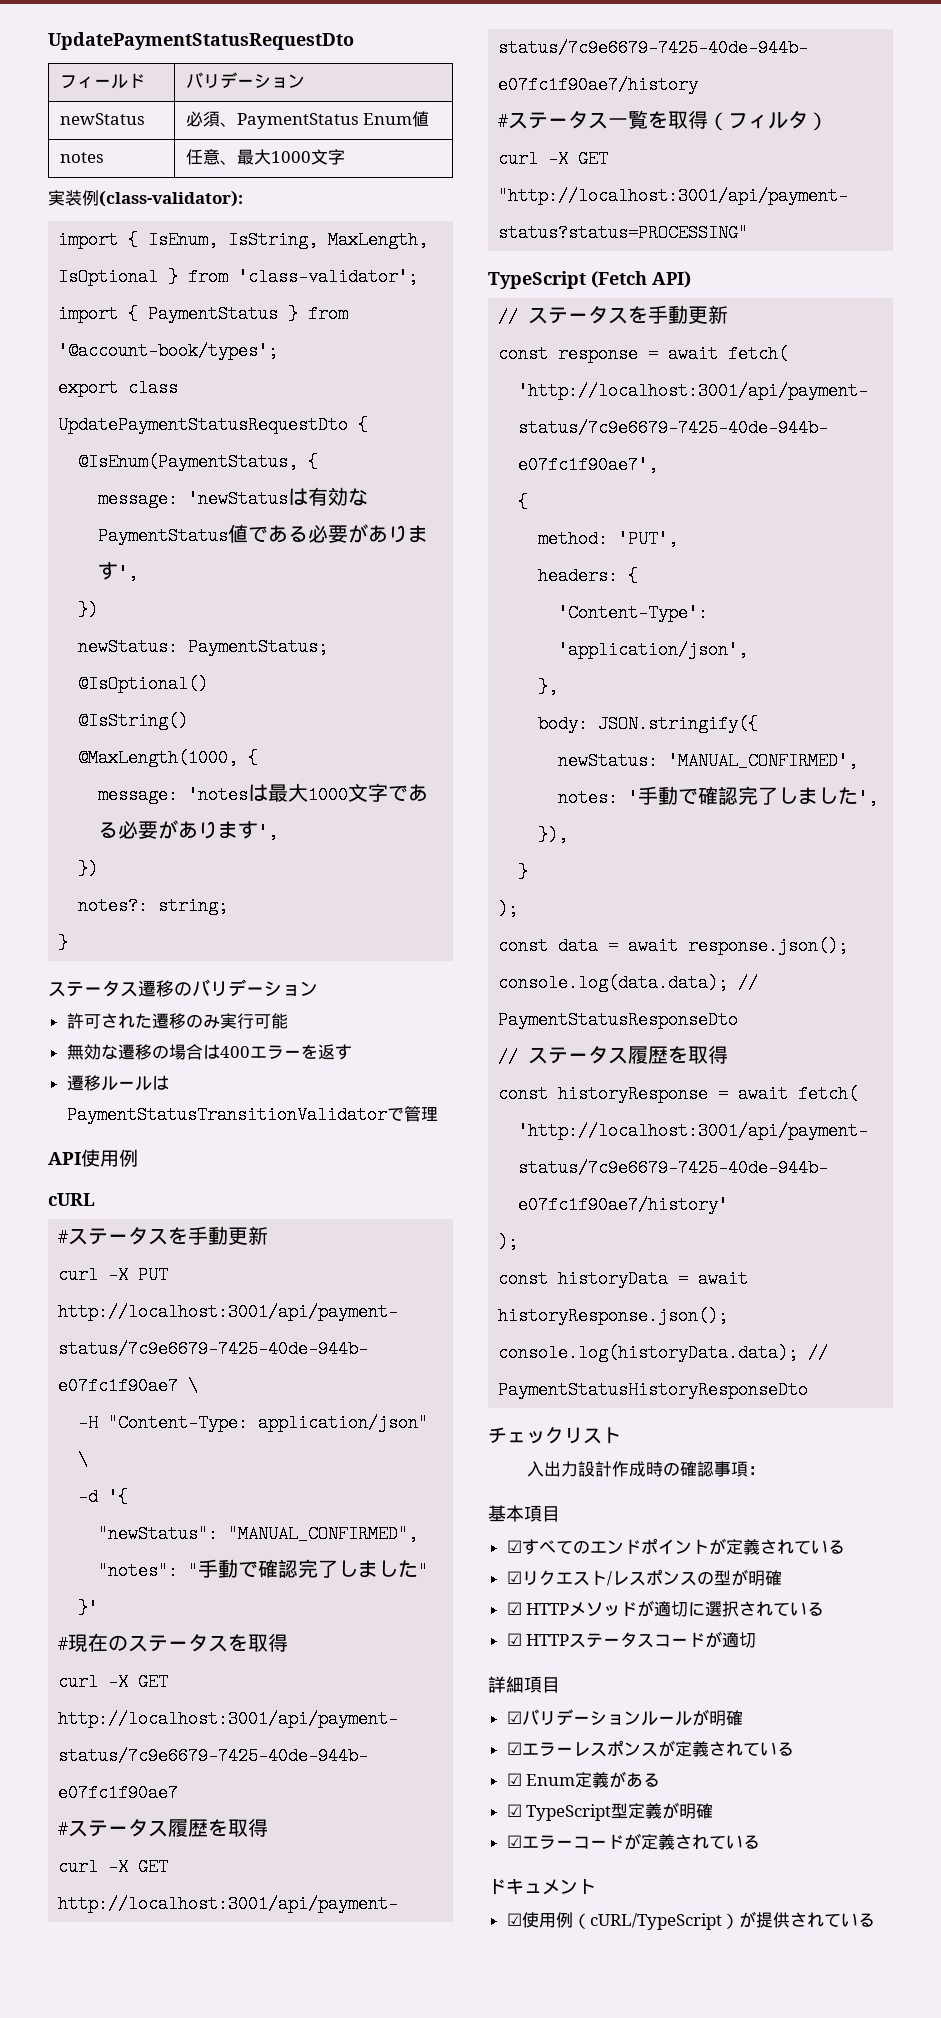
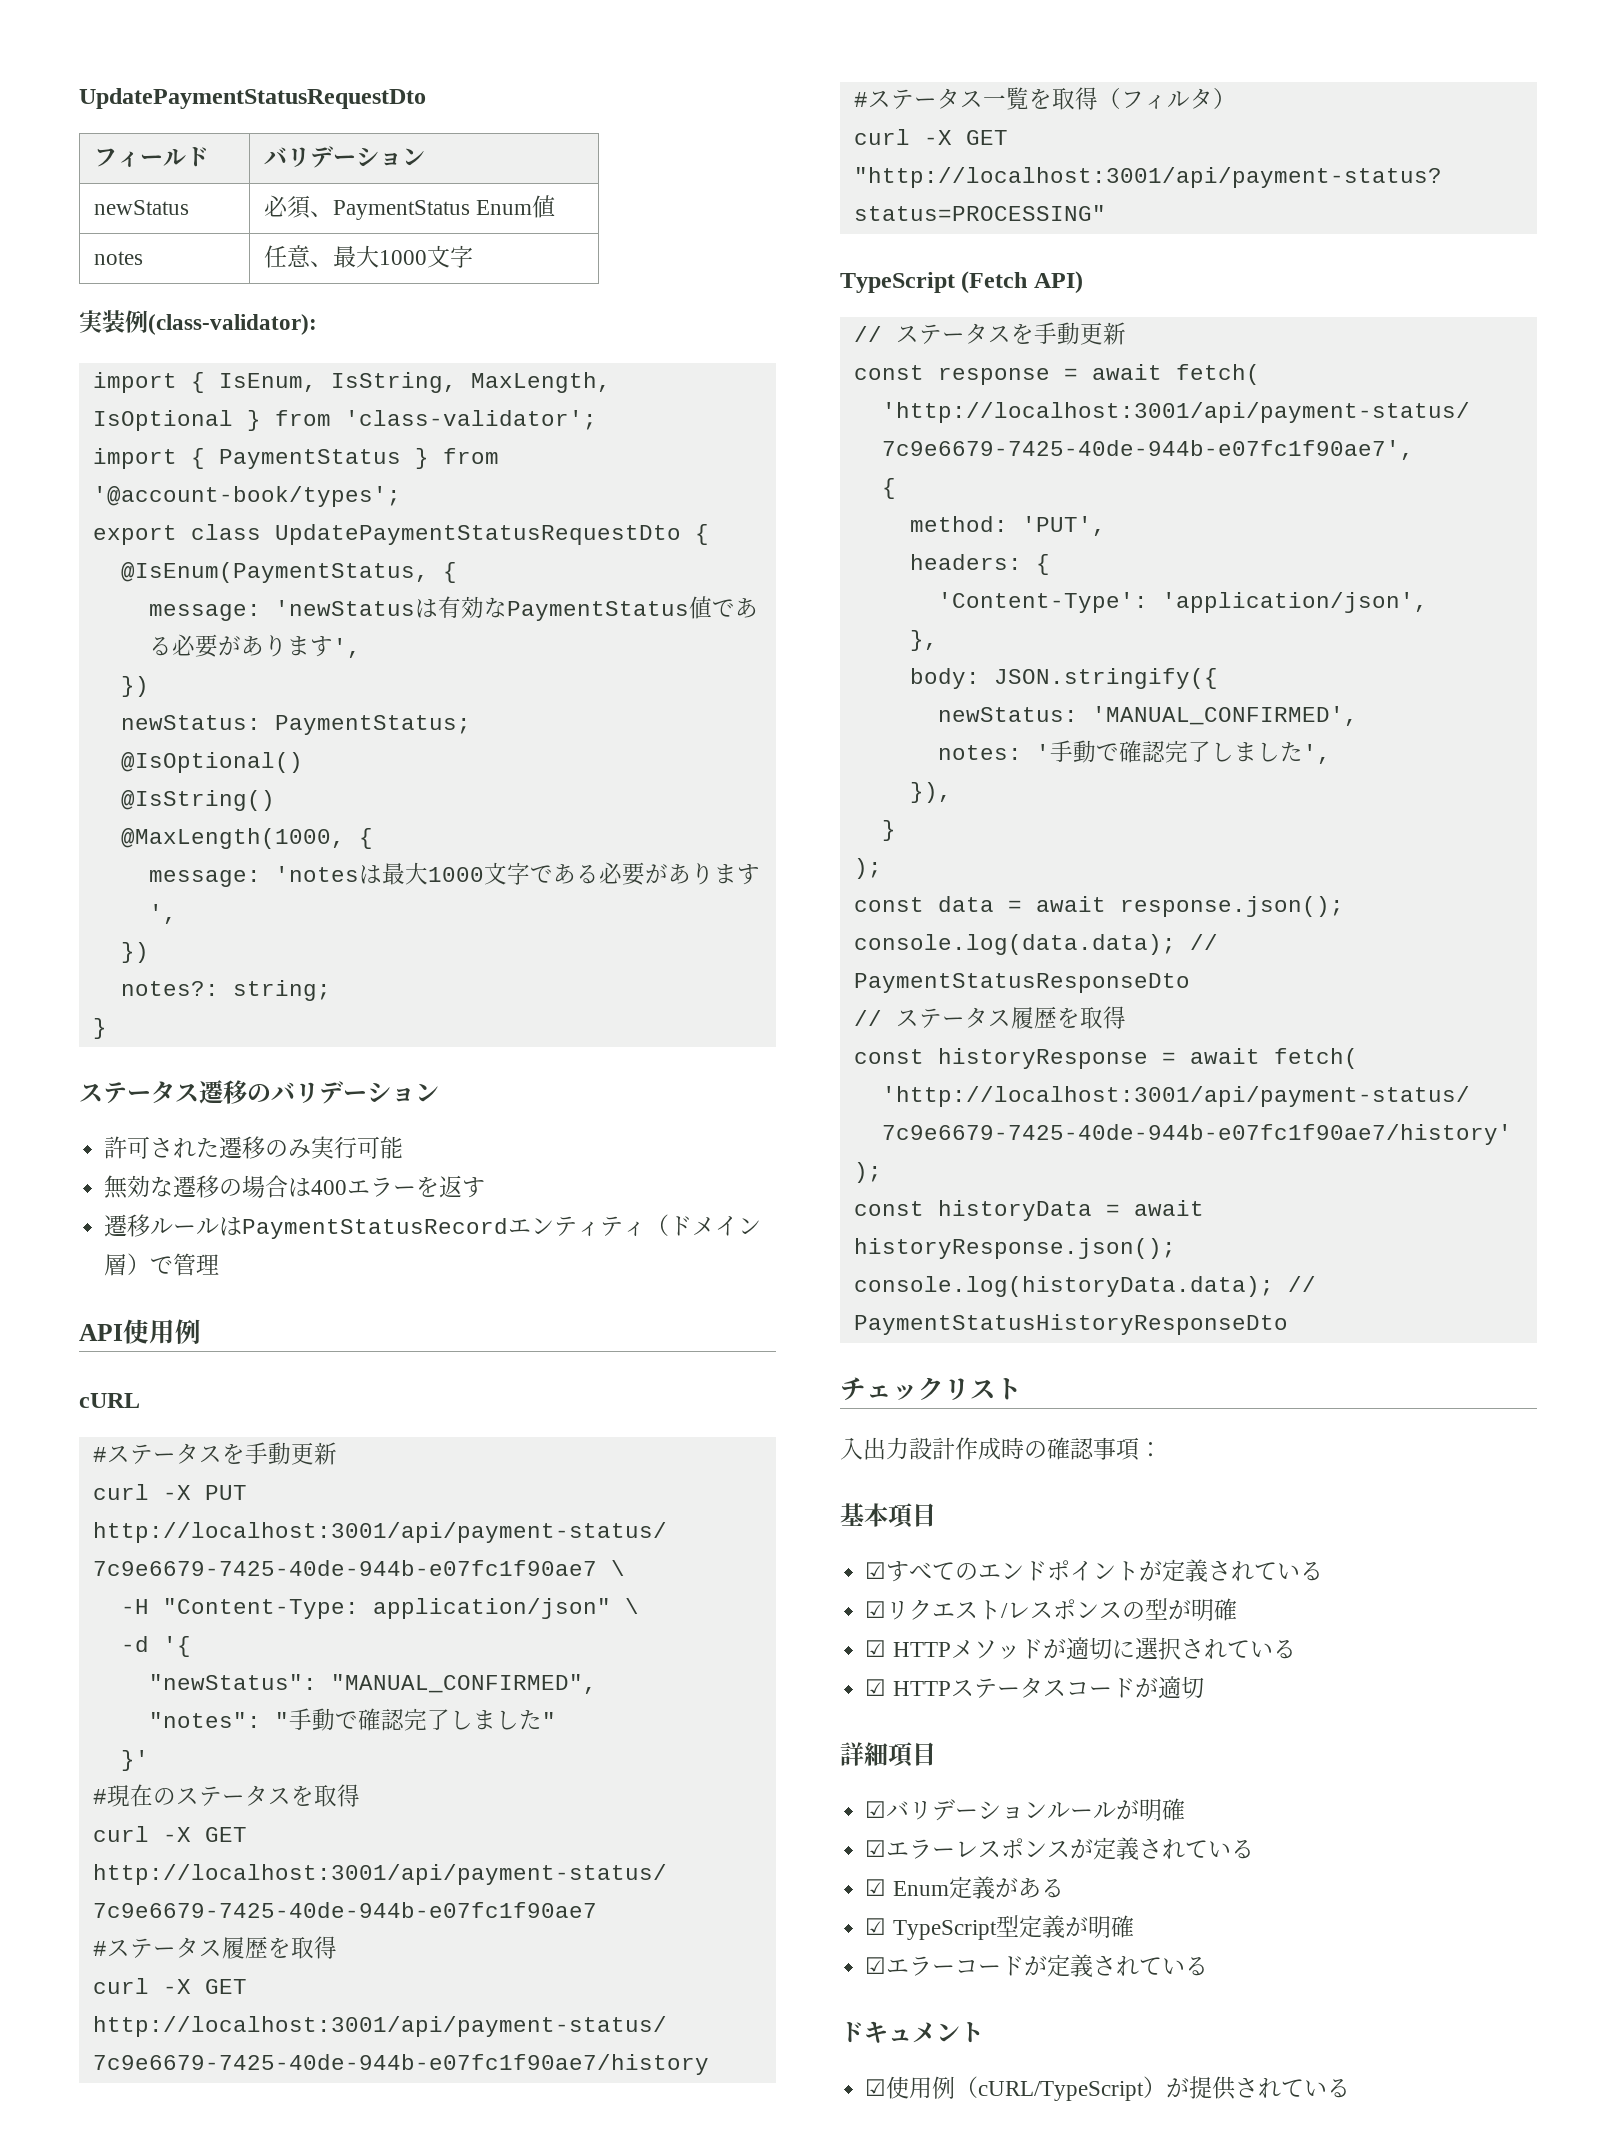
- 遷移ルールはPaymentStatusTransitionValidatorで管理
+ 遷移ルールはPaymentStatusRecordエンティティ（ドメイン層）で管理

